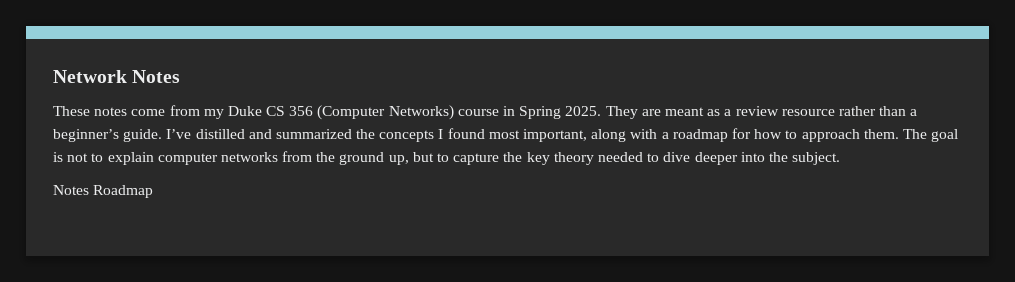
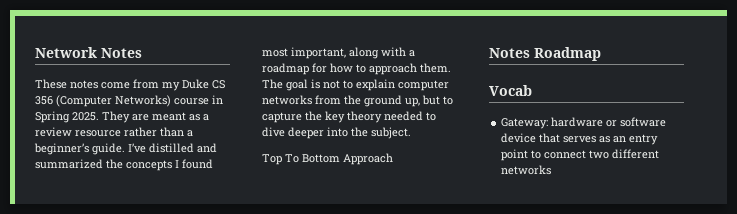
+ Top To Bottom Approach
  Notes Roadmap
+ Vocab
+ Gateway: hardware or software device that serves as an entry point to connect two different networks

